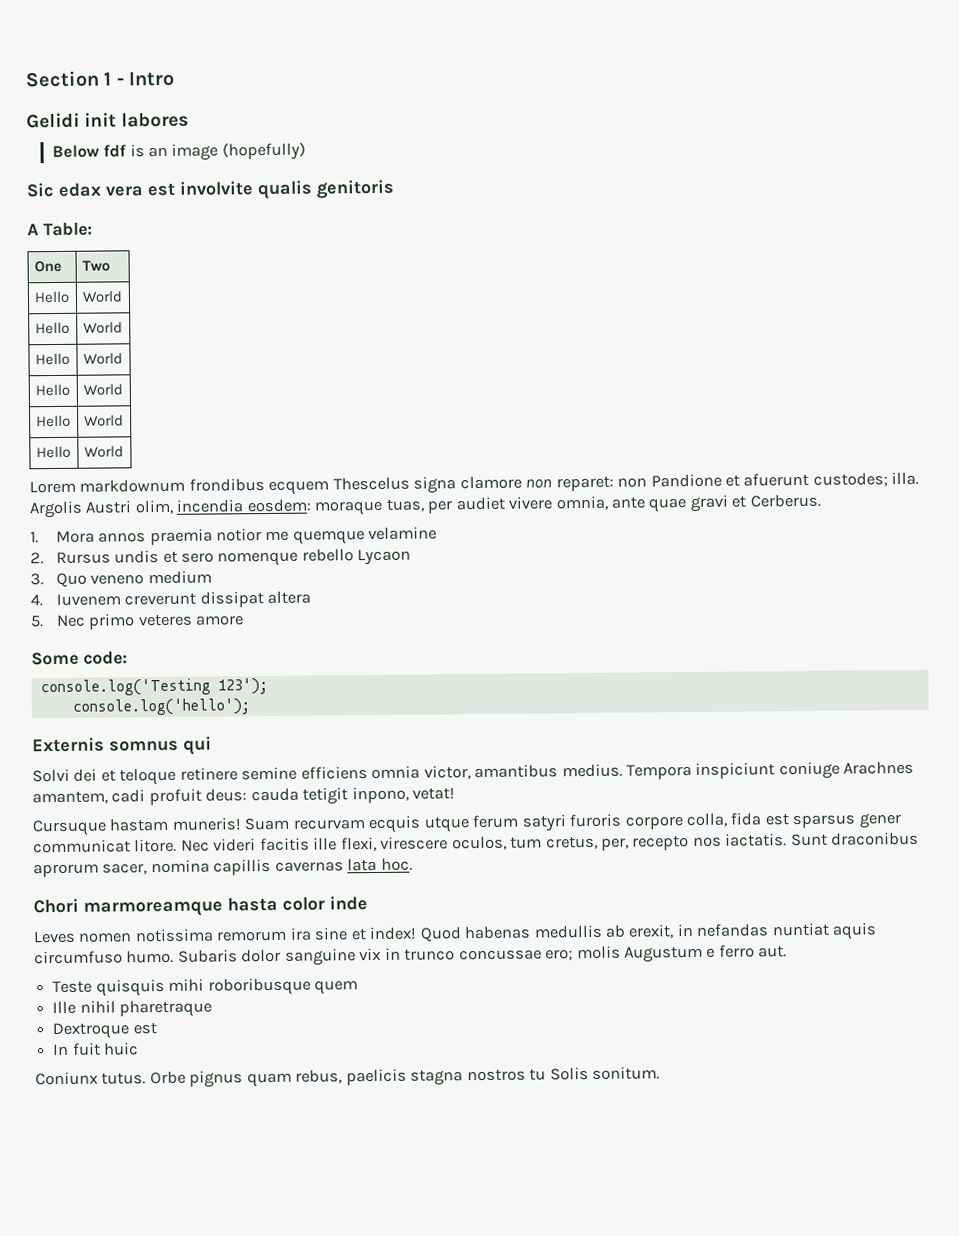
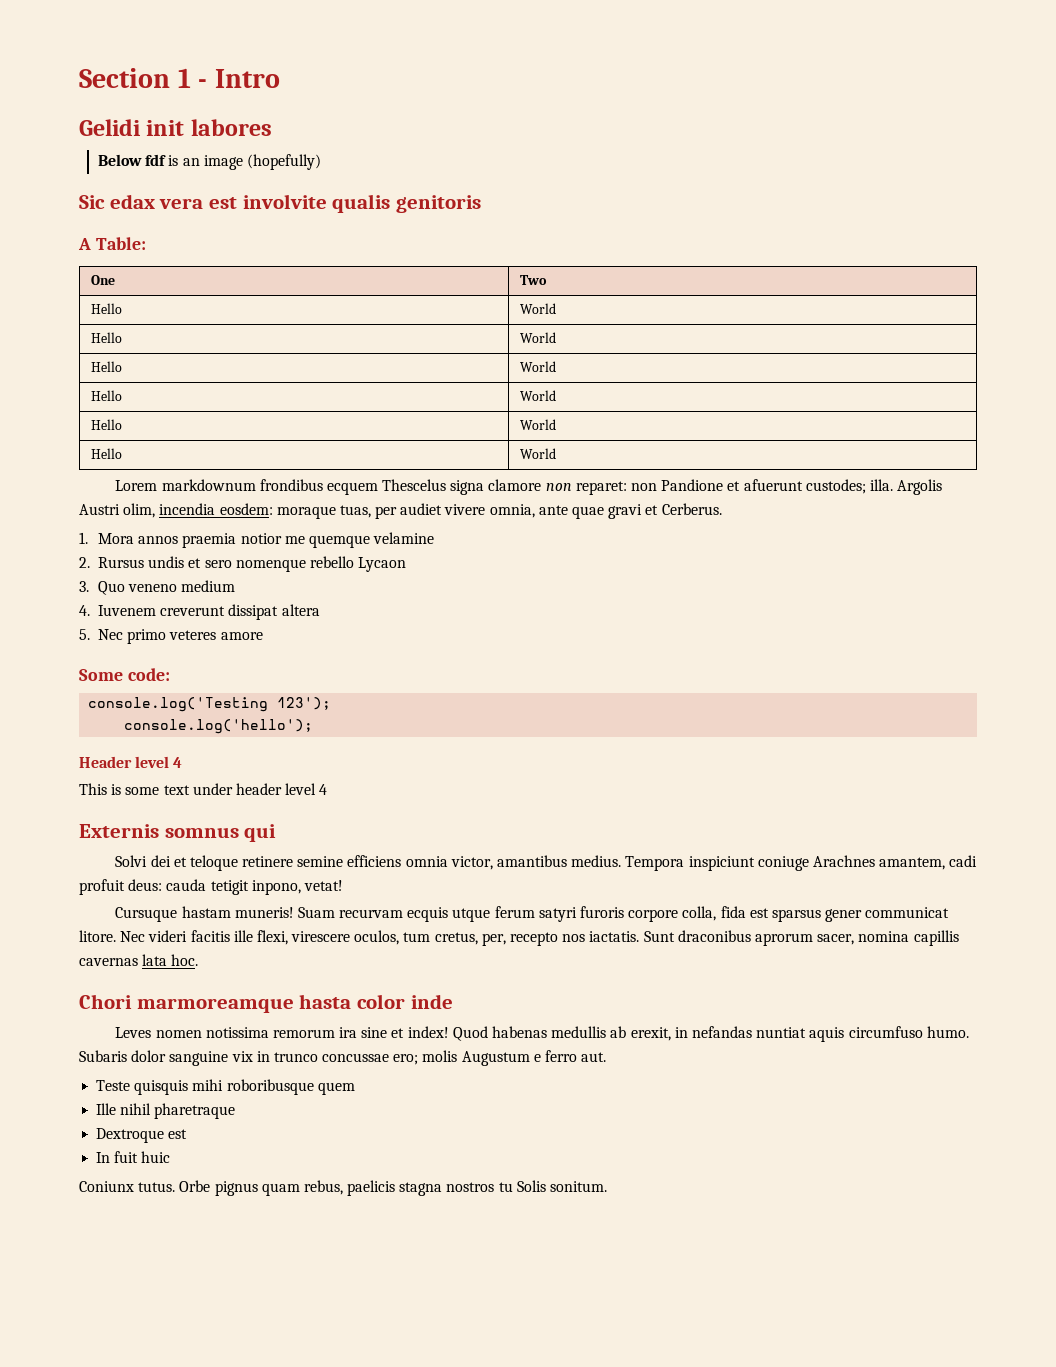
+ Header level 4
+ This is some text under header level 4

